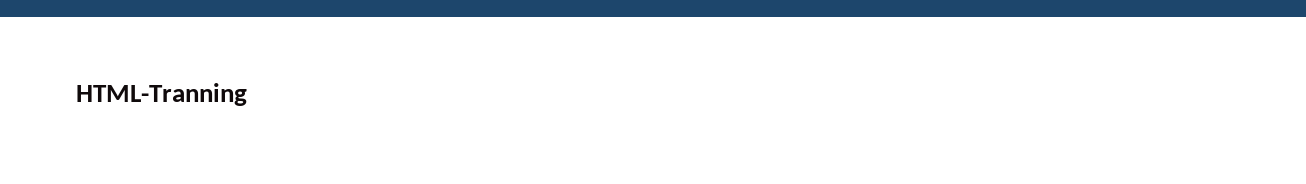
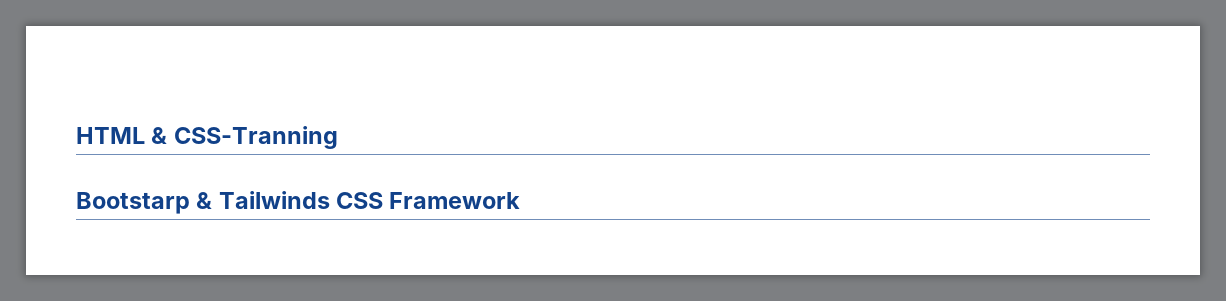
- HTML-Tranning
+ HTML & CSS-Tranning
+ Bootstarp & Tailwinds CSS Framework

